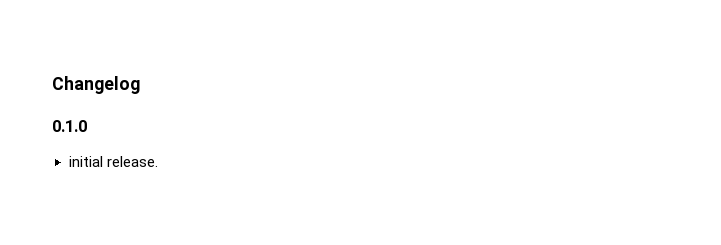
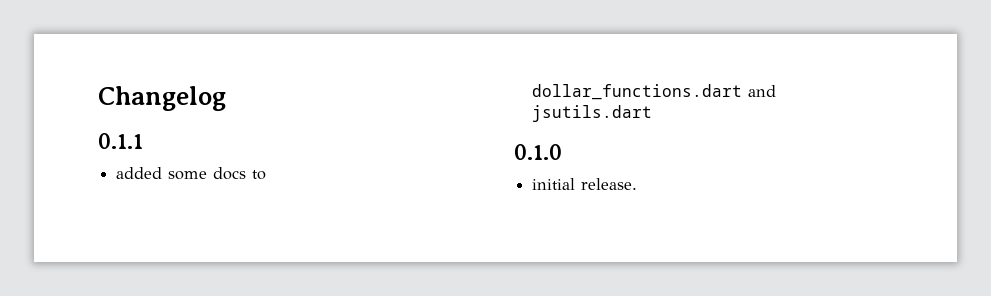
+ 0.1.1
+ added some docs to dollar_functions.dart and jsutils.dart

